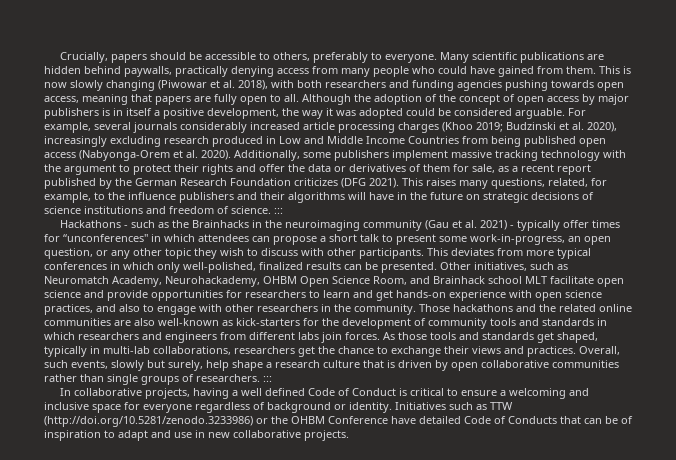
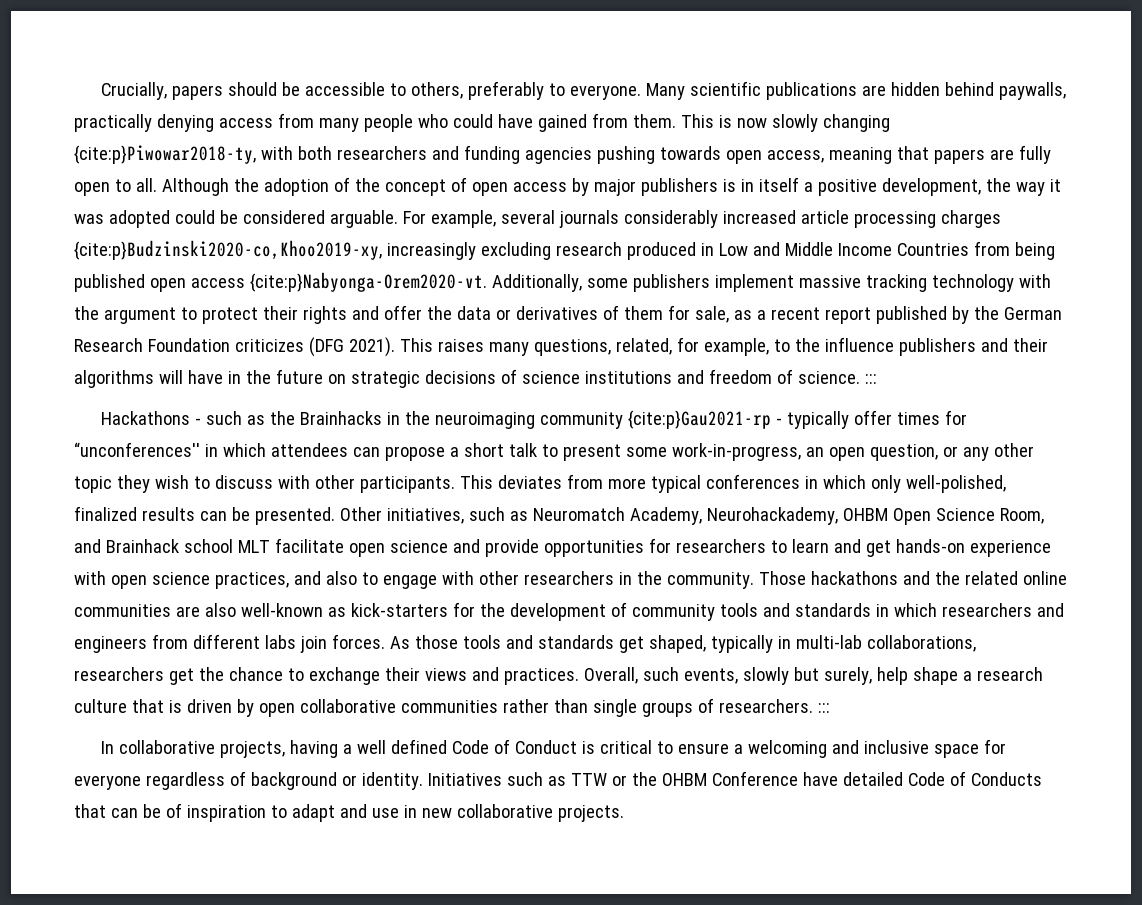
- This is now slowly changing (Piwowar et al. 2018), with both researchers and funding agencies pushing towards open access, meaning that papers are fully open to all.
+ This is now slowly changing {cite:p}Piwowar2018-ty, with both researchers and funding agencies pushing towards open access, meaning that papers are fully open to all.
- For example, several journals considerably increased article processing charges (Khoo 2019; Budzinski et al. 2020), increasingly excluding research produced in Low and Middle Income Countries from being published open access (Nabyonga-Orem et al. 2020).
+ For example, several journals considerably increased article processing charges {cite:p}Budzinski2020-co,Khoo2019-xy, increasingly excluding research produced in Low and Middle Income Countries from being published open access {cite:p}Nabyonga-Orem2020-vt.
- Hackathons - such as the Brainhacks in the neuroimaging community (Gau et al. 2021) - typically offer times for “unconferences'' in which attendees can propose a short talk to present some work-in-progress, an open question, or any other topic they wish to discuss with other participants.
+ Hackathons - such as the Brainhacks in the neuroimaging community {cite:p}Gau2021-rp - typically offer times for “unconferences'' in which attendees can propose a short talk to present some work-in-progress, an open question, or any other topic they wish to discuss with other participants.
- Initiatives such as TTW (http://doi.org/10.5281/zenodo.3233986) or the OHBM Conference have detailed Code of Conducts that can be of inspiration to adapt and use in new collaborative projects.
+ Initiatives such as TTW or the OHBM Conference have detailed Code of Conducts that can be of inspiration to adapt and use in new collaborative projects.

